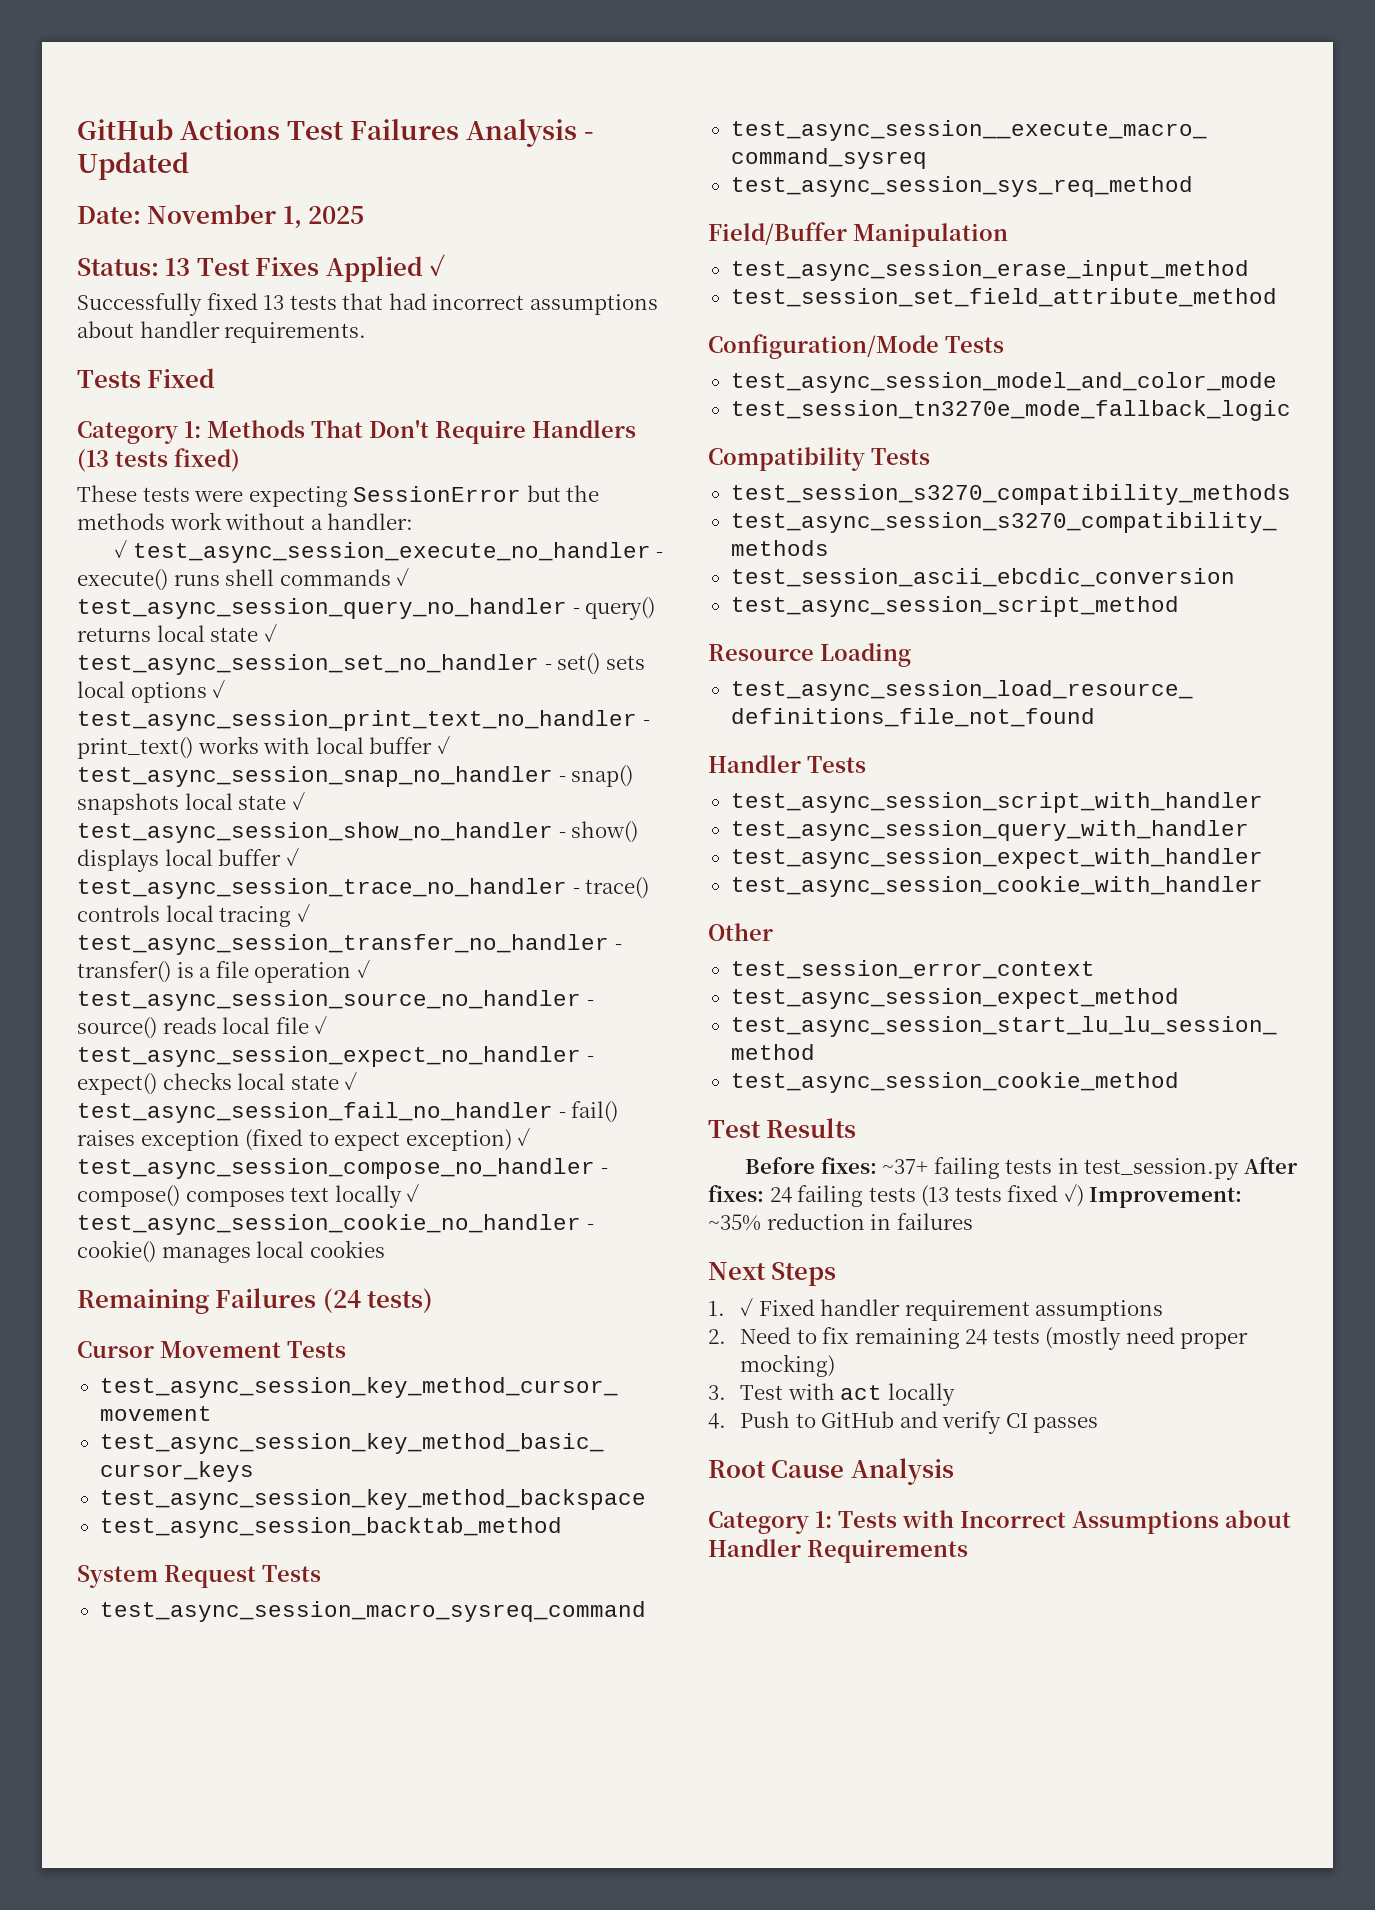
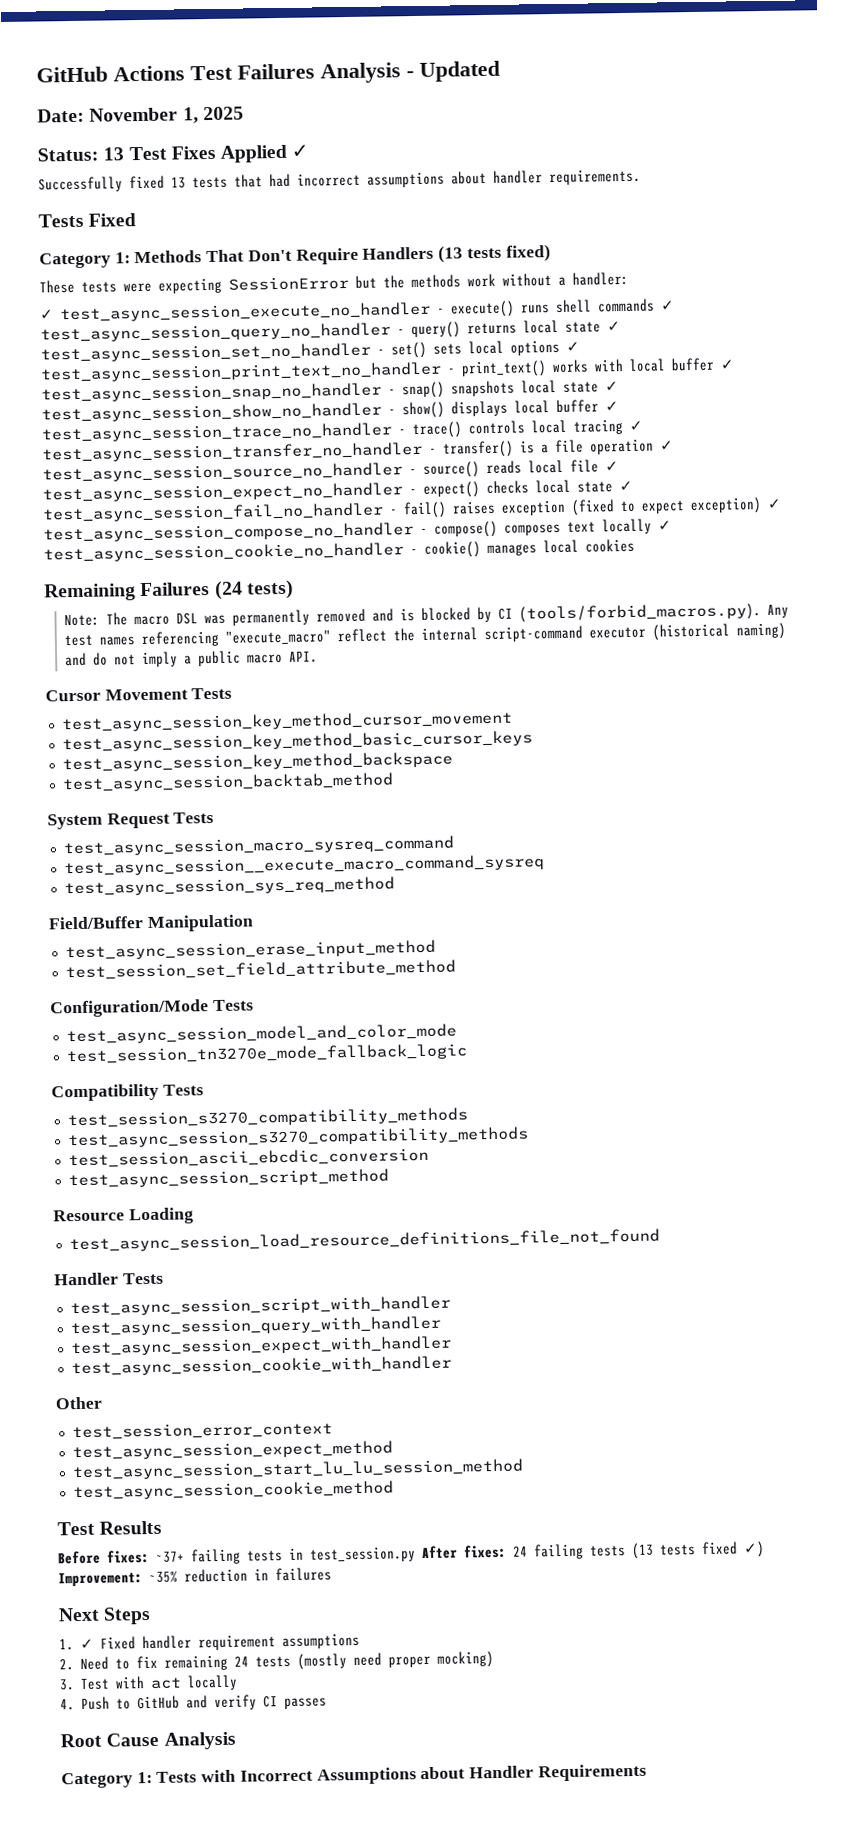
+ Note: The macro DSL was permanently removed and is blocked by CI (tools/forbid_macros.py). Any test names referencing "execute_macro" reflect the internal script-command executor (historical naming) and do not imply a public macro API.

